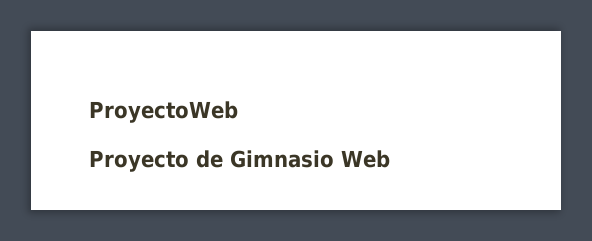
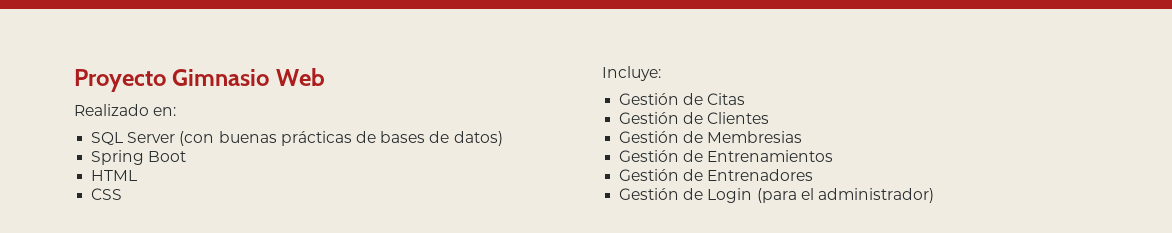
- ProyectoWeb
- Proyecto de Gimnasio Web
+ Proyecto Gimnasio Web
+ Realizado en:
+ SQL Server (con buenas prácticas de bases de datos)
+ Spring Boot
+ HTML
+ CSS
+ Incluye:
+ Gestión de Citas
+ Gestión de Clientes
+ Gestión de Membresias
+ Gestión de Entrenamientos
+ Gestión de Entrenadores
+ Gestión de Login (para el administrador)

